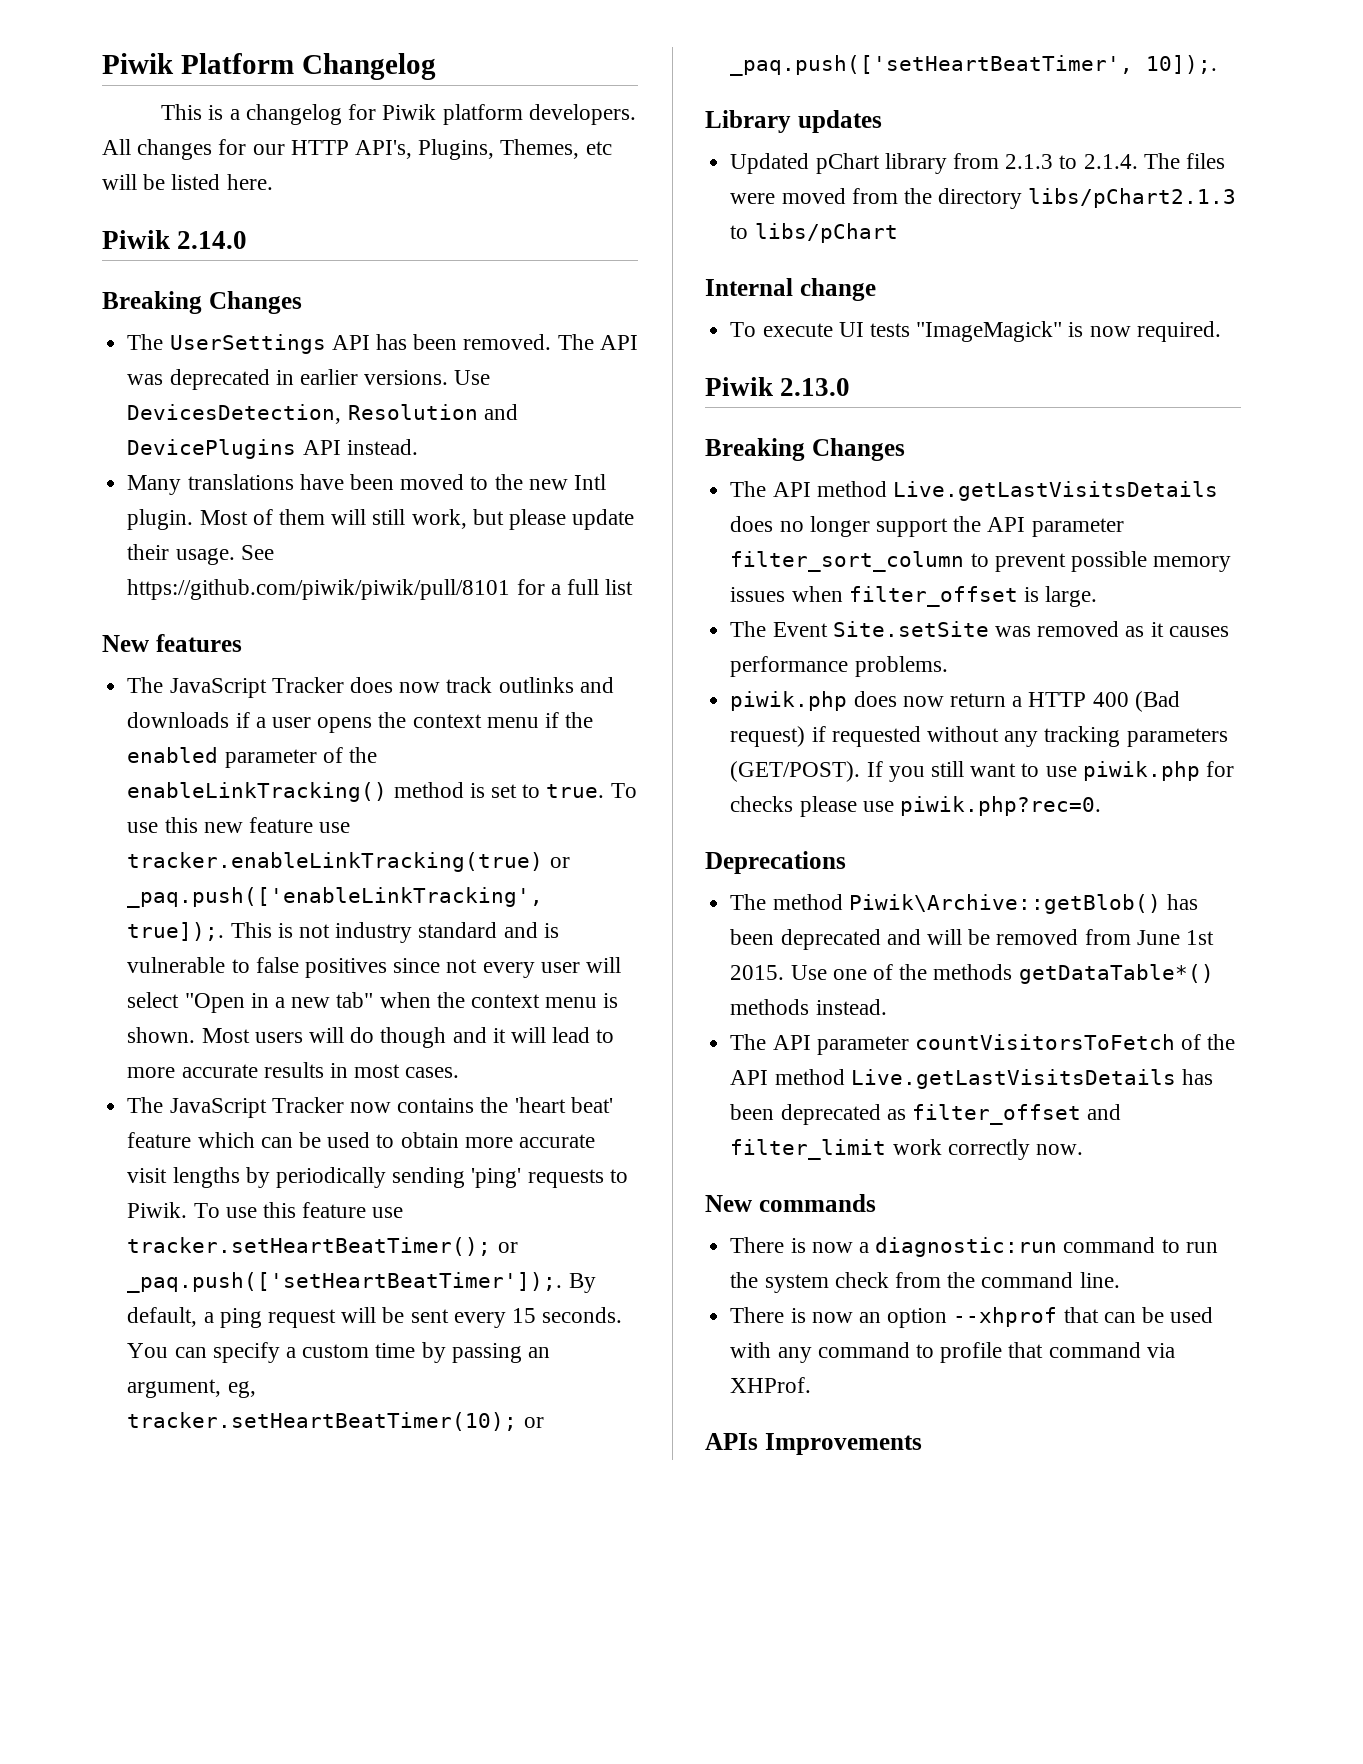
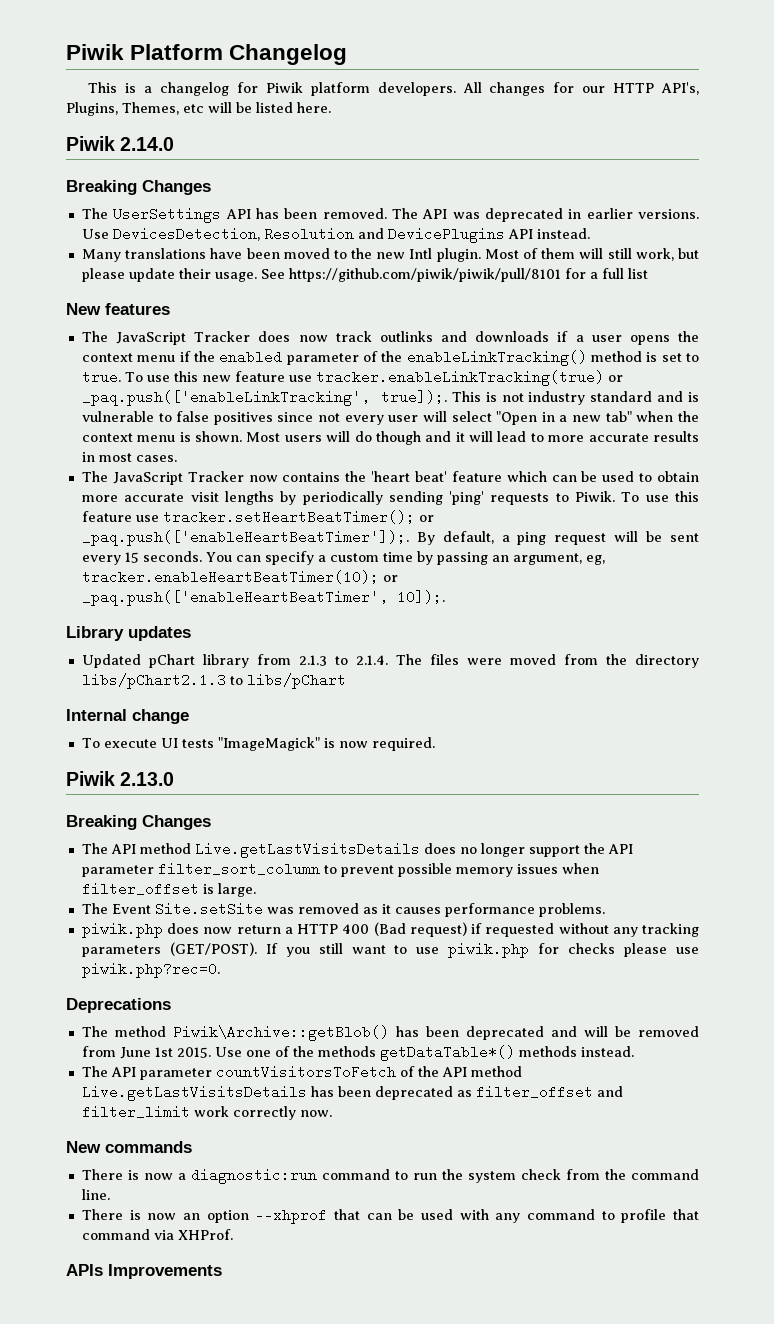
- To use this feature use tracker.setHeartBeatTimer(); or _paq.push(['setHeartBeatTimer']);. By default, a ping request will be sent every 15 seconds.
+ To use this feature use tracker.setHeartBeatTimer(); or _paq.push(['enableHeartBeatTimer']);. By default, a ping request will be sent every 15 seconds.
- You can specify a custom time by passing an argument, eg, tracker.setHeartBeatTimer(10); or _paq.push(['setHeartBeatTimer', 10]);.
+ You can specify a custom time by passing an argument, eg, tracker.enableHeartBeatTimer(10); or _paq.push(['enableHeartBeatTimer', 10]);.

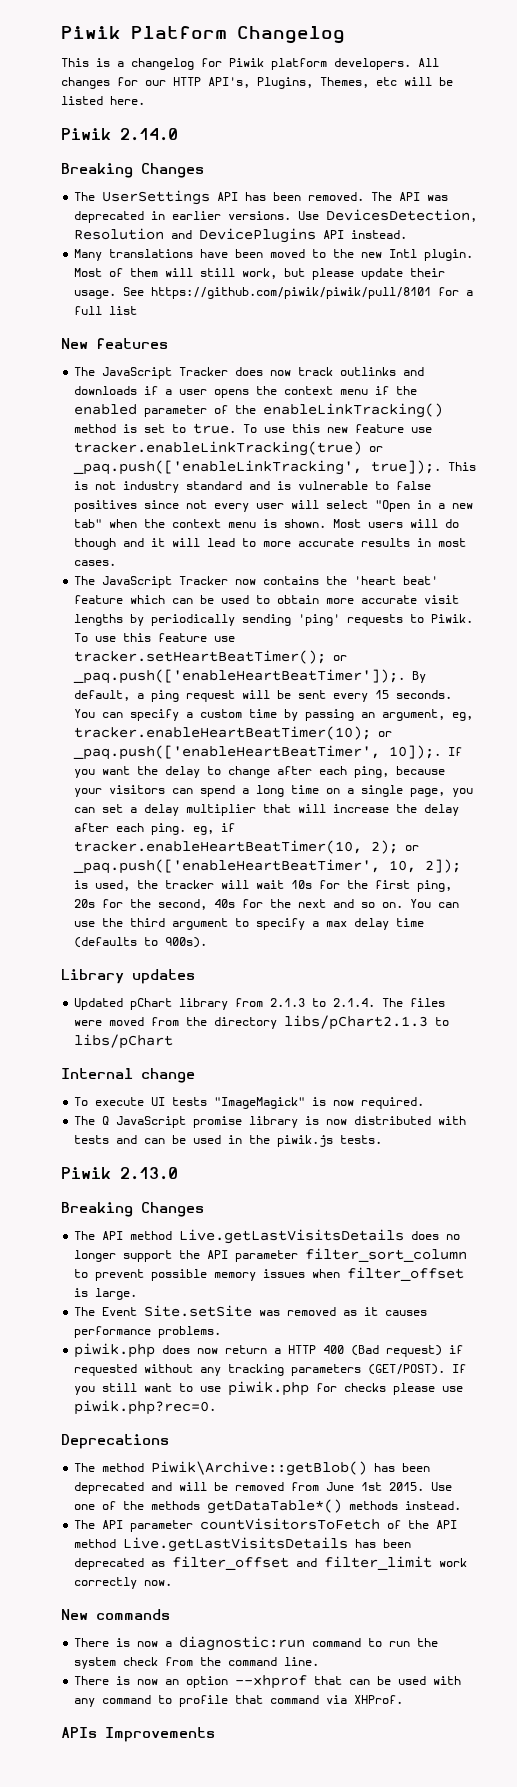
+ If you want the delay to change after each ping, because your visitors can spend a long time on a single page, you can set a delay multiplier that will increase the delay after each ping. eg, if tracker.enableHeartBeatTimer(10, 2); or _paq.push(['enableHeartBeatTimer', 10, 2]); is used, the tracker will wait 10s for the first ping, 20s for the second, 40s for the next and so on. You can use the third argument to specify a max delay time (defaults to 900s).
+ The Q JavaScript promise library is now distributed with tests and can be used in the piwik.js tests.

